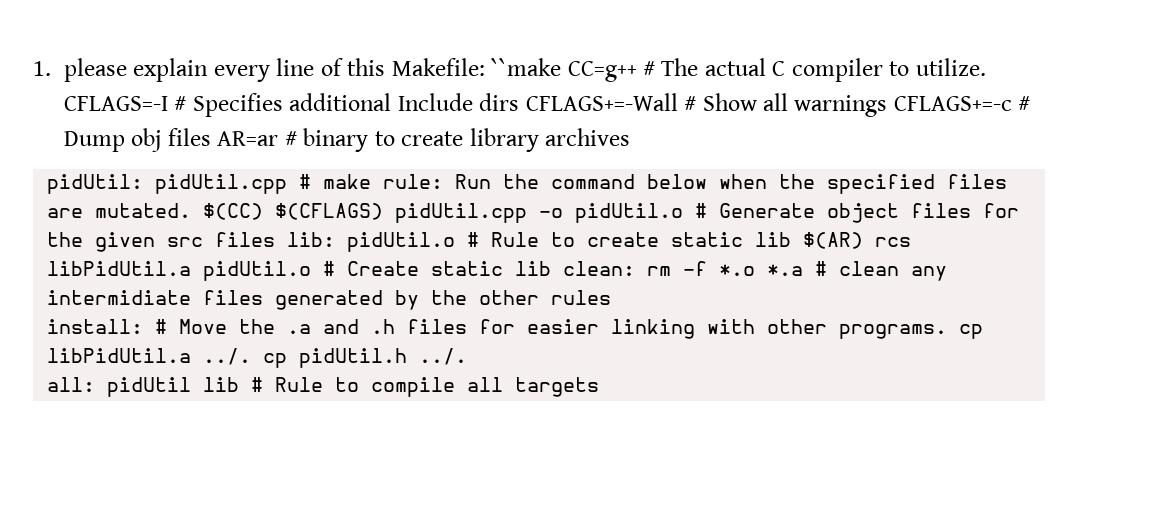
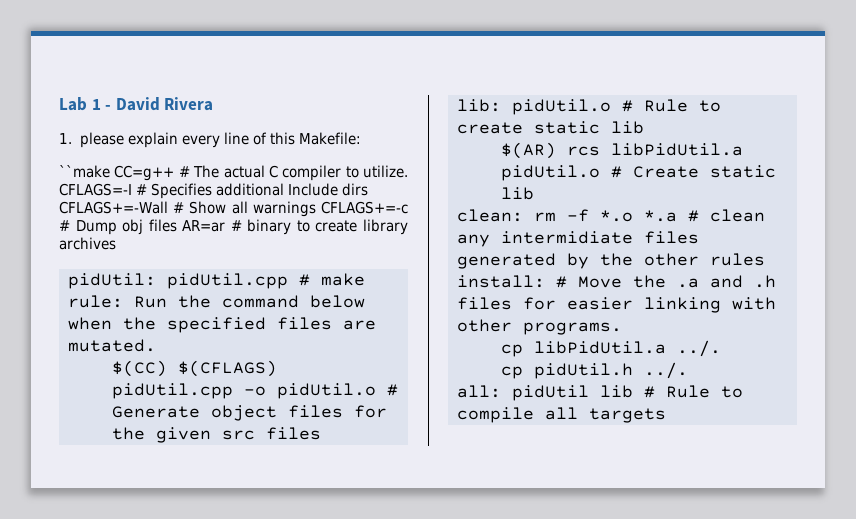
+ Lab 1 - David Rivera
- 1. please explain every line of this Makefile: ``make CC=g++ # The actual C compiler to utilize.
+ 1. please explain every line of this Makefile:
+ ``make CC=g++ # The actual C compiler to utilize.
- pidUtil: pidUtil.cpp # make rule: Run the command below when the specified files are mutated. $(CC) $(CFLAGS) pidUtil.cpp -o pidUtil.o # Generate object files for the given src files lib: pidUtil.o # Rule to create static lib $(AR) rcs libPidUtil.a pidUtil.o # Create static lib clean: rm -f *.o *.a # clean any intermidiate files generated by the other rules
+ pidUtil: pidUtil.cpp # make rule: Run the command below when the specified files are mutated.
+ $(CC) $(CFLAGS) pidUtil.cpp -o pidUtil.o # Generate object files for the given src files
+ lib: pidUtil.o # Rule to create static lib
+ $(AR) rcs libPidUtil.a pidUtil.o # Create static lib
+ clean: rm -f *.o *.a # clean any intermidiate files generated by the other rules
- install: # Move the .a and .h files for easier linking with other programs. cp libPidUtil.a ../. cp pidUtil.h ../.
+ install: # Move the .a and .h files for easier linking with other programs.
+ cp libPidUtil.a ../.
+ cp pidUtil.h ../.

